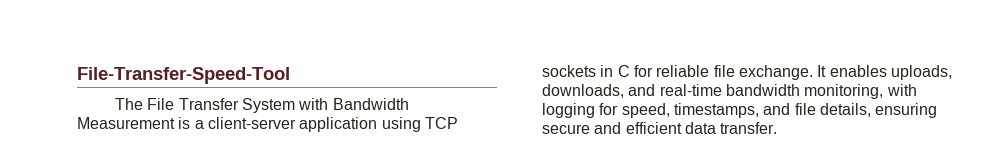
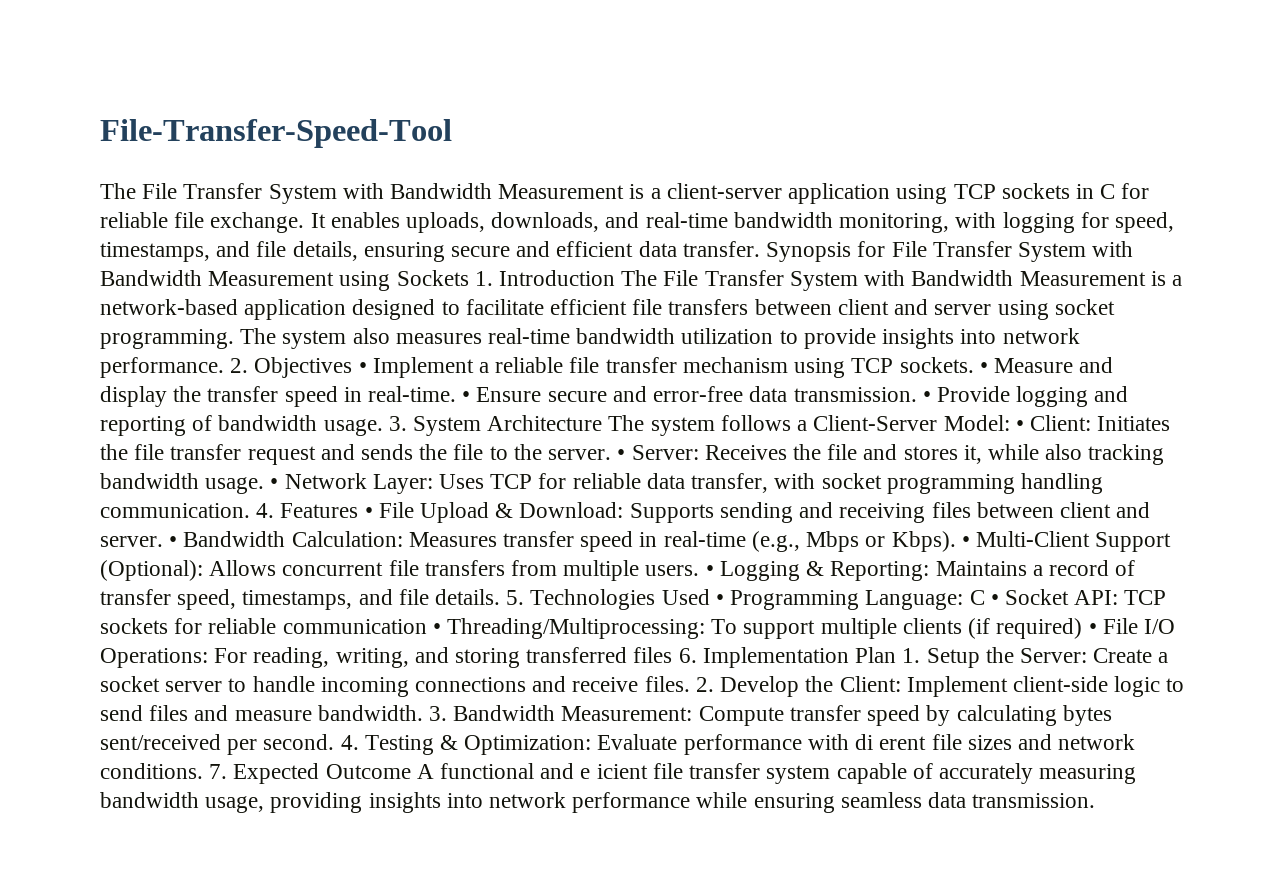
+ Synopsis for File Transfer System with Bandwidth Measurement using Sockets 1. Introduction The File Transfer System with Bandwidth Measurement is a network-based application designed to facilitate efficient file transfers between client and server using socket programming. The system also measures real-time bandwidth utilization to provide insights into network performance. 2. Objectives • Implement a reliable file transfer mechanism using TCP sockets. • Measure and display the transfer speed in real-time. • Ensure secure and error-free data transmission. • Provide logging and reporting of bandwidth usage. 3. System Architecture The system follows a Client-Server Model: • Client: Initiates the file transfer request and sends the file to the server. • Server: Receives the file and stores it, while also tracking bandwidth usage. • Network Layer: Uses TCP for reliable data transfer, with socket programming handling communication. 4. Features • File Upload & Download: Supports sending and receiving files between client and server. • Bandwidth Calculation: Measures transfer speed in real-time (e.g., Mbps or Kbps). • Multi-Client Support (Optional): Allows concurrent file transfers from multiple users. • Logging & Reporting: Maintains a record of transfer speed, timestamps, and file details. 5. Technologies Used • Programming Language: C • Socket API: TCP sockets for reliable communication • Threading/Multiprocessing: To support multiple clients (if required) • File I/O Operations: For reading, writing, and storing transferred files 6. Implementation Plan 1. Setup the Server: Create a socket server to handle incoming connections and receive files. 2. Develop the Client: Implement client-side logic to send files and measure bandwidth. 3. Bandwidth Measurement: Compute transfer speed by calculating bytes sent/received per second. 4. Testing & Optimization: Evaluate performance with di erent file sizes and network conditions. 7. Expected Outcome A functional and e icient file transfer system capable of accurately measuring bandwidth usage, providing insights into network performance while ensuring seamless data transmission.

